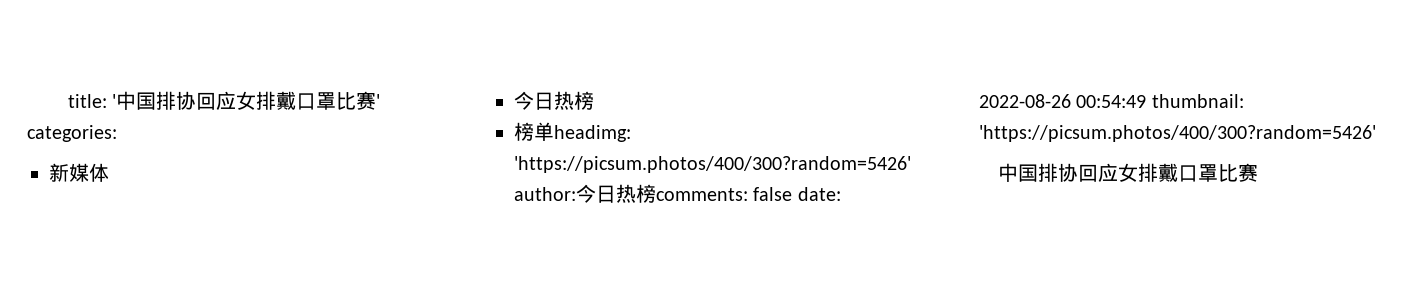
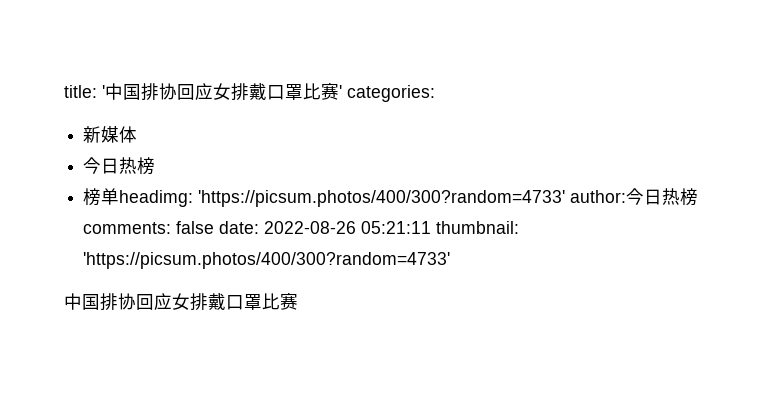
- 榜单headimg: 'https://picsum.photos/400/300?random=5426' author:今日热榜comments: false date: 2022-08-26 00:54:49 thumbnail: 'https://picsum.photos/400/300?random=5426'
+ 榜单headimg: 'https://picsum.photos/400/300?random=4733' author:今日热榜comments: false date: 2022-08-26 05:21:11 thumbnail: 'https://picsum.photos/400/300?random=4733'

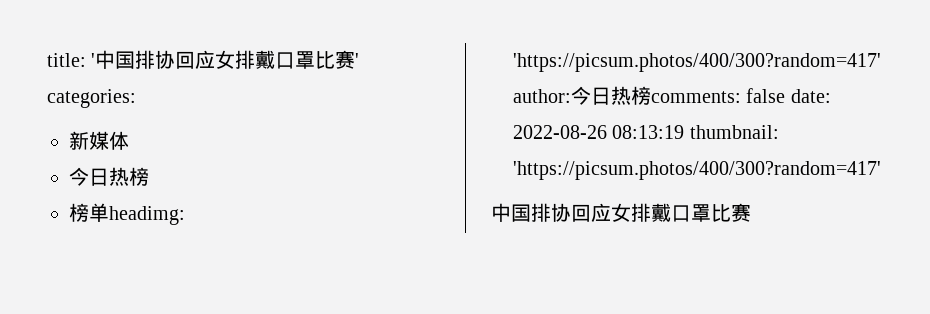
- 榜单headimg: 'https://picsum.photos/400/300?random=4733' author:今日热榜comments: false date: 2022-08-26 05:21:11 thumbnail: 'https://picsum.photos/400/300?random=4733'
+ 榜单headimg: 'https://picsum.photos/400/300?random=417' author:今日热榜comments: false date: 2022-08-26 08:13:19 thumbnail: 'https://picsum.photos/400/300?random=417'

